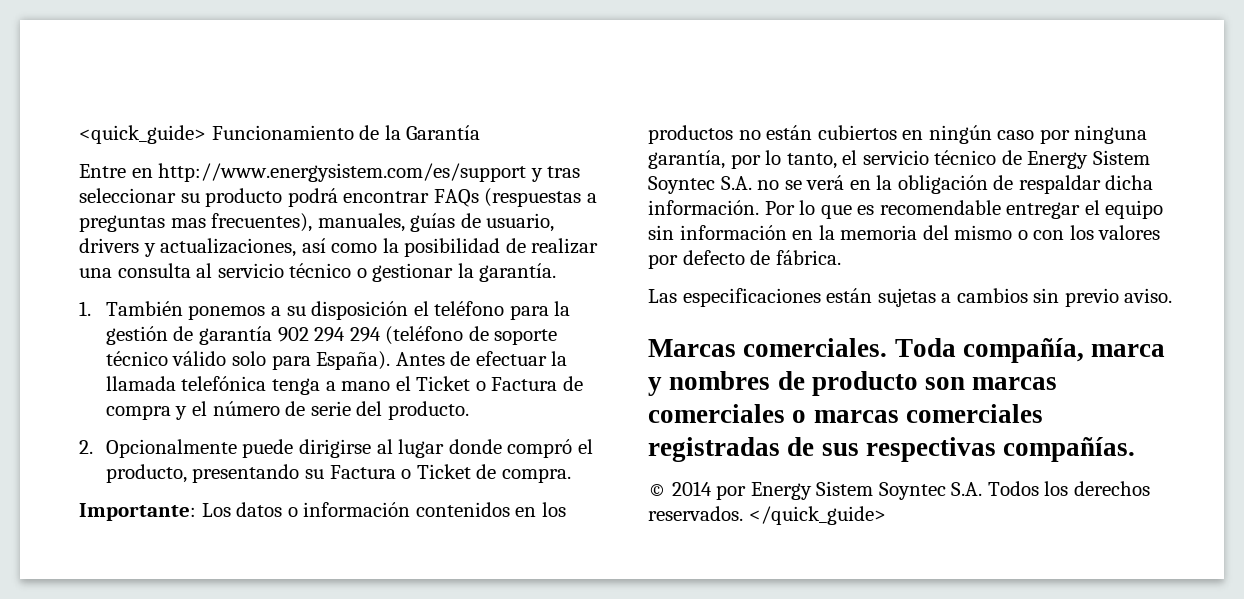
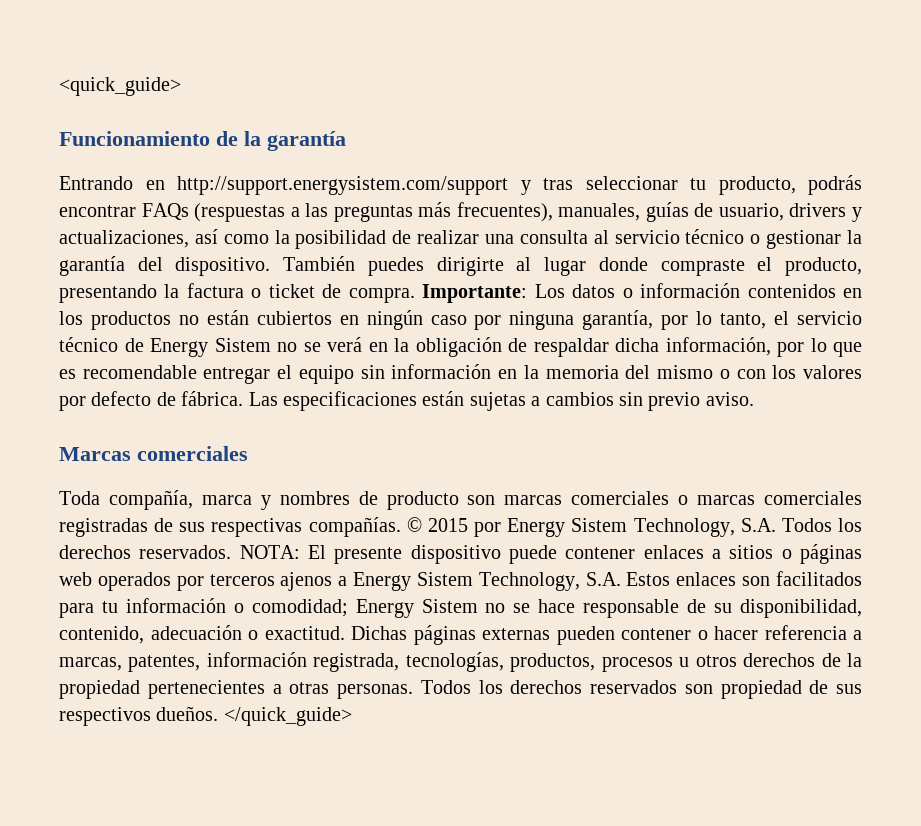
- <quick_guide> Funcionamiento de la Garantía
- Entre en http://www.energysistem.com/es/support y tras seleccionar su producto podrá encontrar FAQs (respuestas a preguntas mas frecuentes), manuales, guías de usuario, drivers y actualizaciones, así como la posibilidad de realizar una consulta al servicio técnico o gestionar la garantía.
- 1. También ponemos a su disposición el teléfono para la gestión de garantía 902 294 294 (teléfono de soporte técnico válido solo para España). Antes de efectuar la llamada telefónica tenga a mano el Ticket o Factura de compra y el número de serie del producto.
- 2. Opcionalmente puede dirigirse al lugar donde compró el producto, presentando su Factura o Ticket de compra.
- Importante:
+ <quick_guide>
+ Funcionamiento de la garantía
+ Entrando en http://support.energysistem.com/support y tras seleccionar tu producto, podrás encontrar FAQs (respuestas a las preguntas más frecuentes), manuales, guías de usuario, drivers y actualizaciones, así como la posibilidad de realizar una consulta al servicio técnico o gestionar la garantía del dispositivo. También puedes dirigirte al lugar donde compraste el producto, presentando la factura o ticket de compra. Importante:
- Los datos o información contenidos en los productos no están cubiertos en ningún caso por ninguna garantía, por lo tanto, el servicio técnico de Energy Sistem Soyntec S.A. no se verá en la obligación de respaldar dicha información. Por lo que es recomendable entregar el equipo sin información en la memoria del mismo o con los valores por defecto de fábrica.
- Las especificaciones están sujetas a cambios sin previo aviso.
+ Los datos o información contenidos en los productos no están cubiertos en ningún caso por ninguna garantía, por lo tanto, el servicio técnico de Energy Sistem no se verá en la obligación de respaldar dicha información, por lo que es recomendable entregar el equipo sin información en la memoria del mismo o con los valores por defecto de fábrica. Las especificaciones están sujetas a cambios sin previo aviso.
- Marcas comerciales. Toda compañía, marca y nombres de producto son marcas comerciales o marcas comerciales registradas de sus respectivas compañías.
- © 2014 por Energy Sistem Soyntec S.A. Todos los derechos reservados.
+ Marcas comerciales
+ Toda compañía, marca y nombres de producto son marcas comerciales o marcas comerciales registradas de sus respectivas compañías. © 2015 por Energy Sistem Technology, S.A. Todos los derechos reservados.
+ NOTA: El presente dispositivo puede contener enlaces a sitios o páginas web operados por terceros ajenos a Energy Sistem Technology, S.A. Estos enlaces son facilitados para tu información o comodidad; Energy Sistem no se hace responsable de su disponibilidad, contenido, adecuación o exactitud. Dichas páginas externas pueden contener o hacer referencia a marcas, patentes, información registrada, tecnologías, productos, procesos u otros derechos de la propiedad pertenecientes a otras personas. Todos los derechos reservados son propiedad de sus respectivos dueños.

